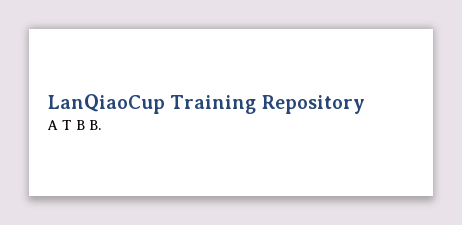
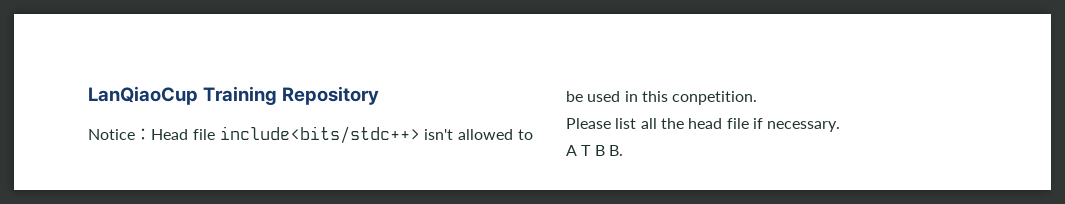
+ Notice：Head file include<bits/stdc++> isn't allowed to be used in this conpetition.
+ Please list all the head file if necessary.

